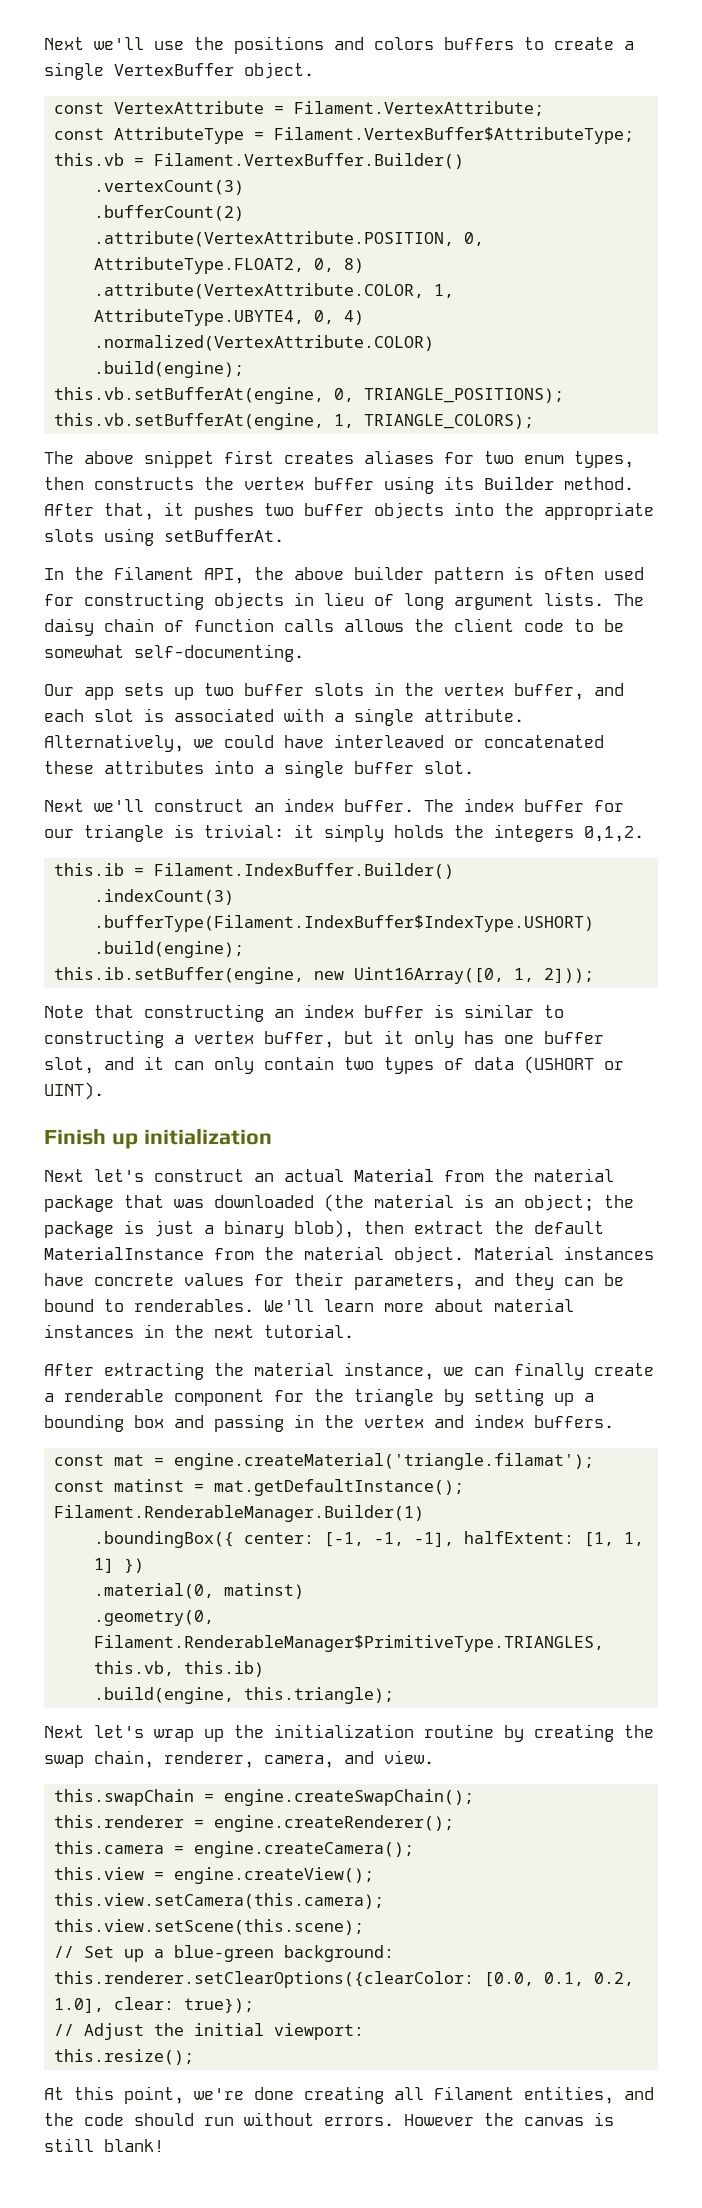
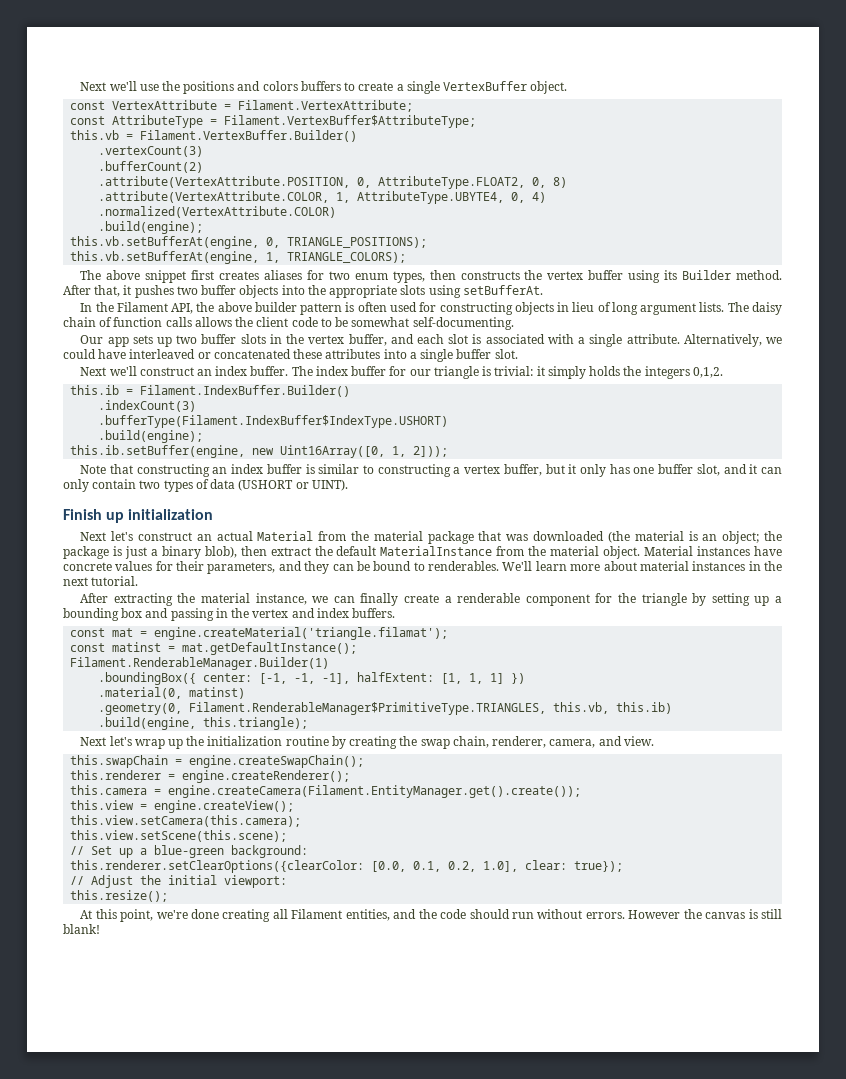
- this.camera = engine.createCamera();
+ this.camera = engine.createCamera(Filament.EntityManager.get().create());

